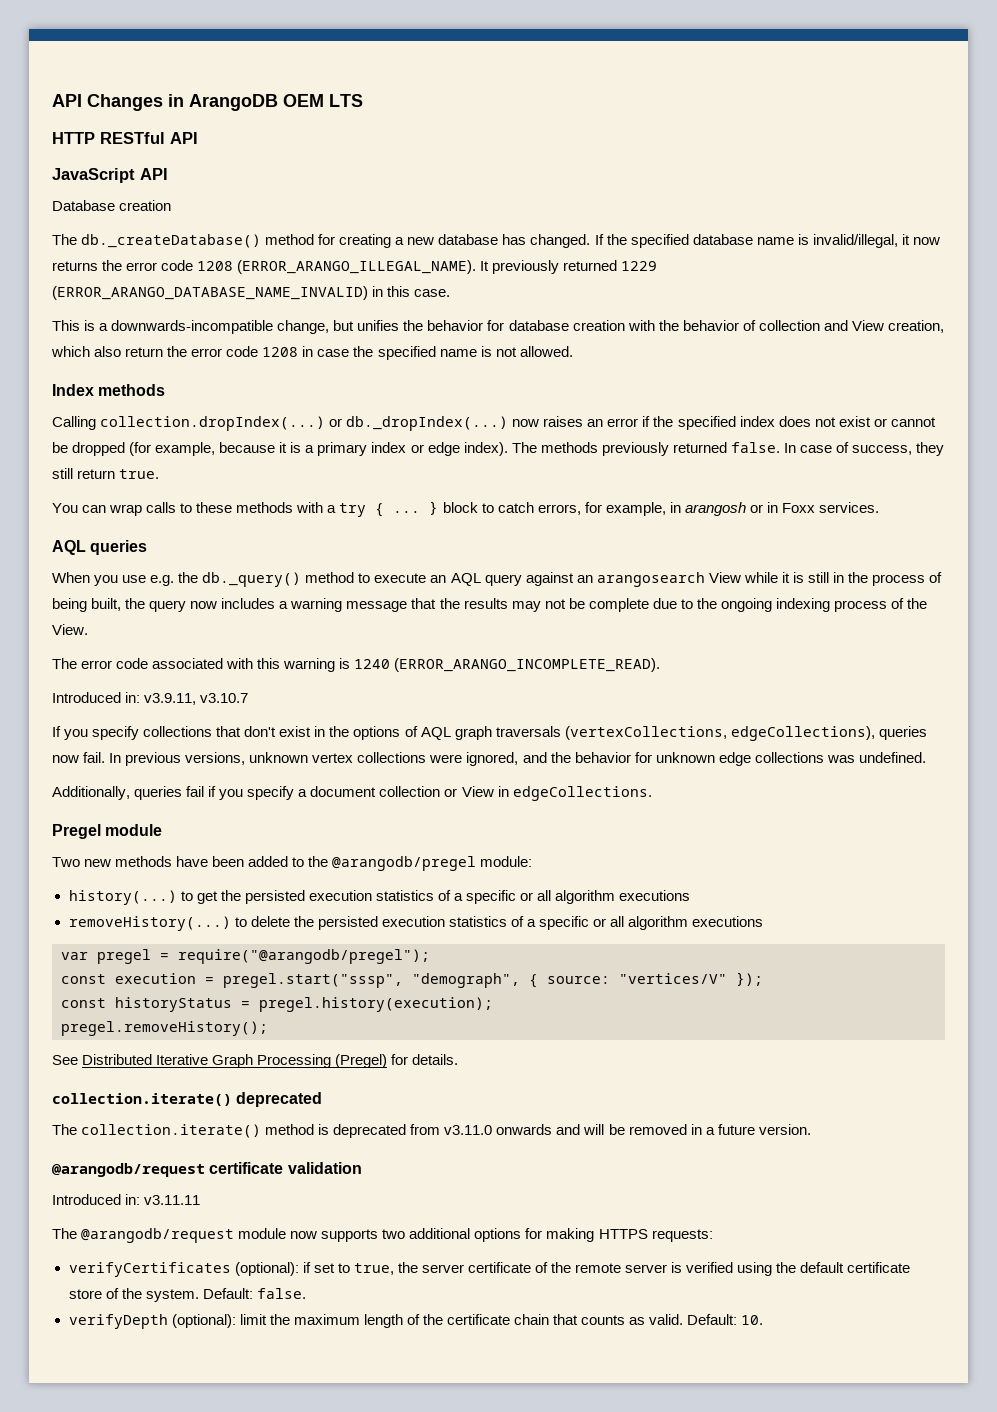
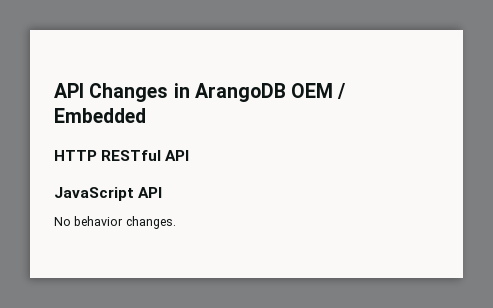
- API Changes in ArangoDB OEM LTS
+ API Changes in ArangoDB OEM / Embedded
- Database creation
- The db._createDatabase() method for creating a new database has changed. If the specified database name is invalid/illegal, it now returns the error code 1208 (ERROR_ARANGO_ILLEGAL_NAME). It previously returned 1229 (ERROR_ARANGO_DATABASE_NAME_INVALID) in this case.
- This is a downwards-incompatible change, but unifies the behavior for database creation with the behavior of collection and View creation, which also return the error code 1208 in case the specified name is not allowed.
- Index methods
- Calling collection.dropIndex(...) or db._dropIndex(...) now raises an error if the specified index does not exist or cannot be dropped (for example, because it is a primary index or edge index). The methods previously returned false. In case of success, they still return true.
- You can wrap calls to these methods with a try { ... } block to catch errors, for example, in arangosh or in Foxx services.
- AQL queries
- When you use e.g. the db._query() method to execute an AQL query against an arangosearch View while it is still in the process of being built, the query now includes a warning message that the results may not be complete due to the ongoing indexing process of the View.
- The error code associated with this warning is 1240 (ERROR_ARANGO_INCOMPLETE_READ).
- Introduced in: v3.9.11, v3.10.7
- If you specify collections that don't exist in the options of AQL graph traversals (vertexCollections, edgeCollections), queries now fail. In previous versions, unknown vertex collections were ignored, and the behavior for unknown edge collections was undefined.
- Additionally, queries fail if you specify a document collection or View in edgeCollections.
- Pregel module
- Two new methods have been added to the @arangodb/pregel module:
- history(...) to get the persisted execution statistics of a specific or all algorithm executions
- removeHistory(...) to delete the persisted execution statistics of a specific or all algorithm executions
- var pregel = require("@arangodb/pregel");
- const execution = pregel.start("sssp", "demograph", { source: "vertices/V" });
- const historyStatus = pregel.history(execution);
- pregel.removeHistory();
- See Distributed Iterative Graph Processing (Pregel) for details.
- collection.iterate() deprecated
- The collection.iterate() method is deprecated from v3.11.0 onwards and will be removed in a future version.
- @arangodb/request certificate validation
- Introduced in: v3.11.11
- The @arangodb/request module now supports two additional options for making HTTPS requests:
- verifyCertificates (optional): if set to true, the server certificate of the remote server is verified using the default certificate store of the system. Default: false.
- verifyDepth (optional): limit the maximum length of the certificate chain that counts as valid. Default: 10.
+ No behavior changes.

